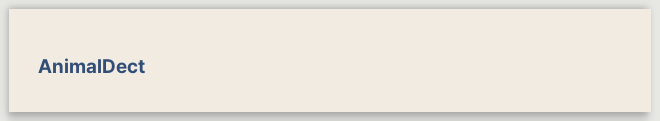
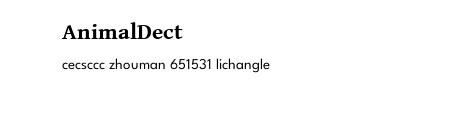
+ cecsccc zhouman 651531 lichangle

